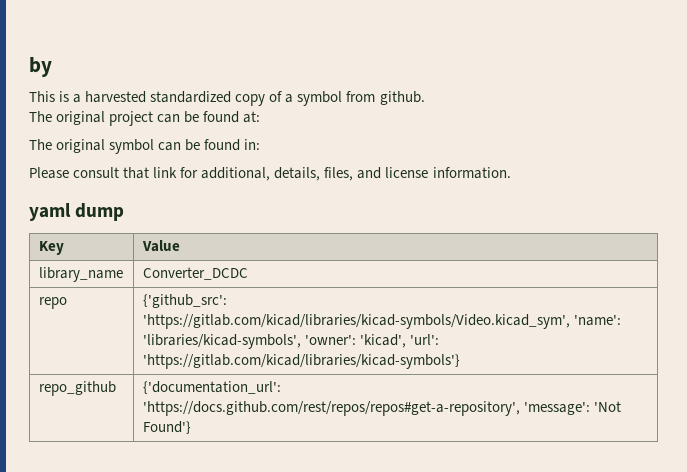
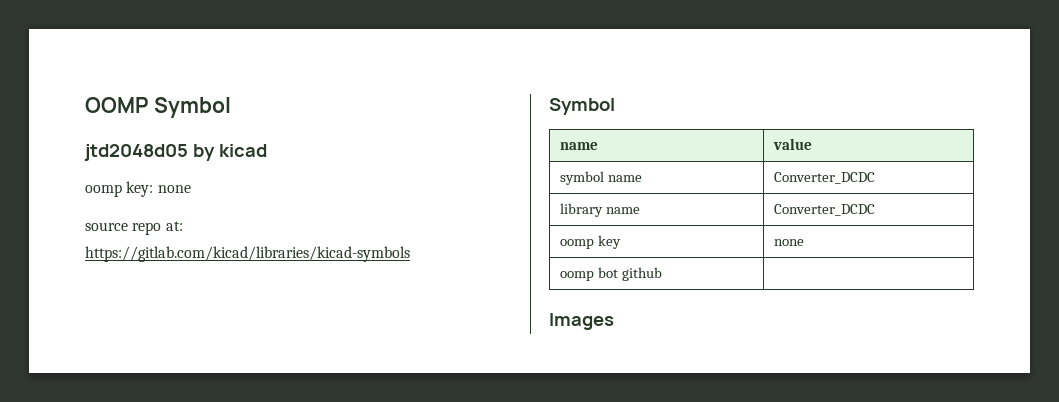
- by
- This is a harvested standardized copy of a symbol from github.
- The original project can be found at:
- The original symbol can be found in:
- Please consult that link for additional, details, files, and license information.
- yaml dump
- Key | Value
- library_name | Converter_DCDC
- repo | {'github_src': 'https://gitlab.com/kicad/libraries/kicad-symbols/Video.kicad_sym', 'name': 'libraries/kicad-symbols', 'owner': 'kicad', 'url': 'https://gitlab.com/kicad/libraries/kicad-symbols'}
- repo_github | {'documentation_url': 'https://docs.github.com/rest/repos/repos#get-a-repository', 'message': 'Not Found'}
+ OOMP Symbol
+ jtd2048d05 by kicad
+ oomp key: none
+ source repo at: https://gitlab.com/kicad/libraries/kicad-symbols
+ Symbol
+ name | value
+ symbol name | Converter_DCDC
+ library name | Converter_DCDC
+ oomp key | none
+ oomp bot github |
+ Images

